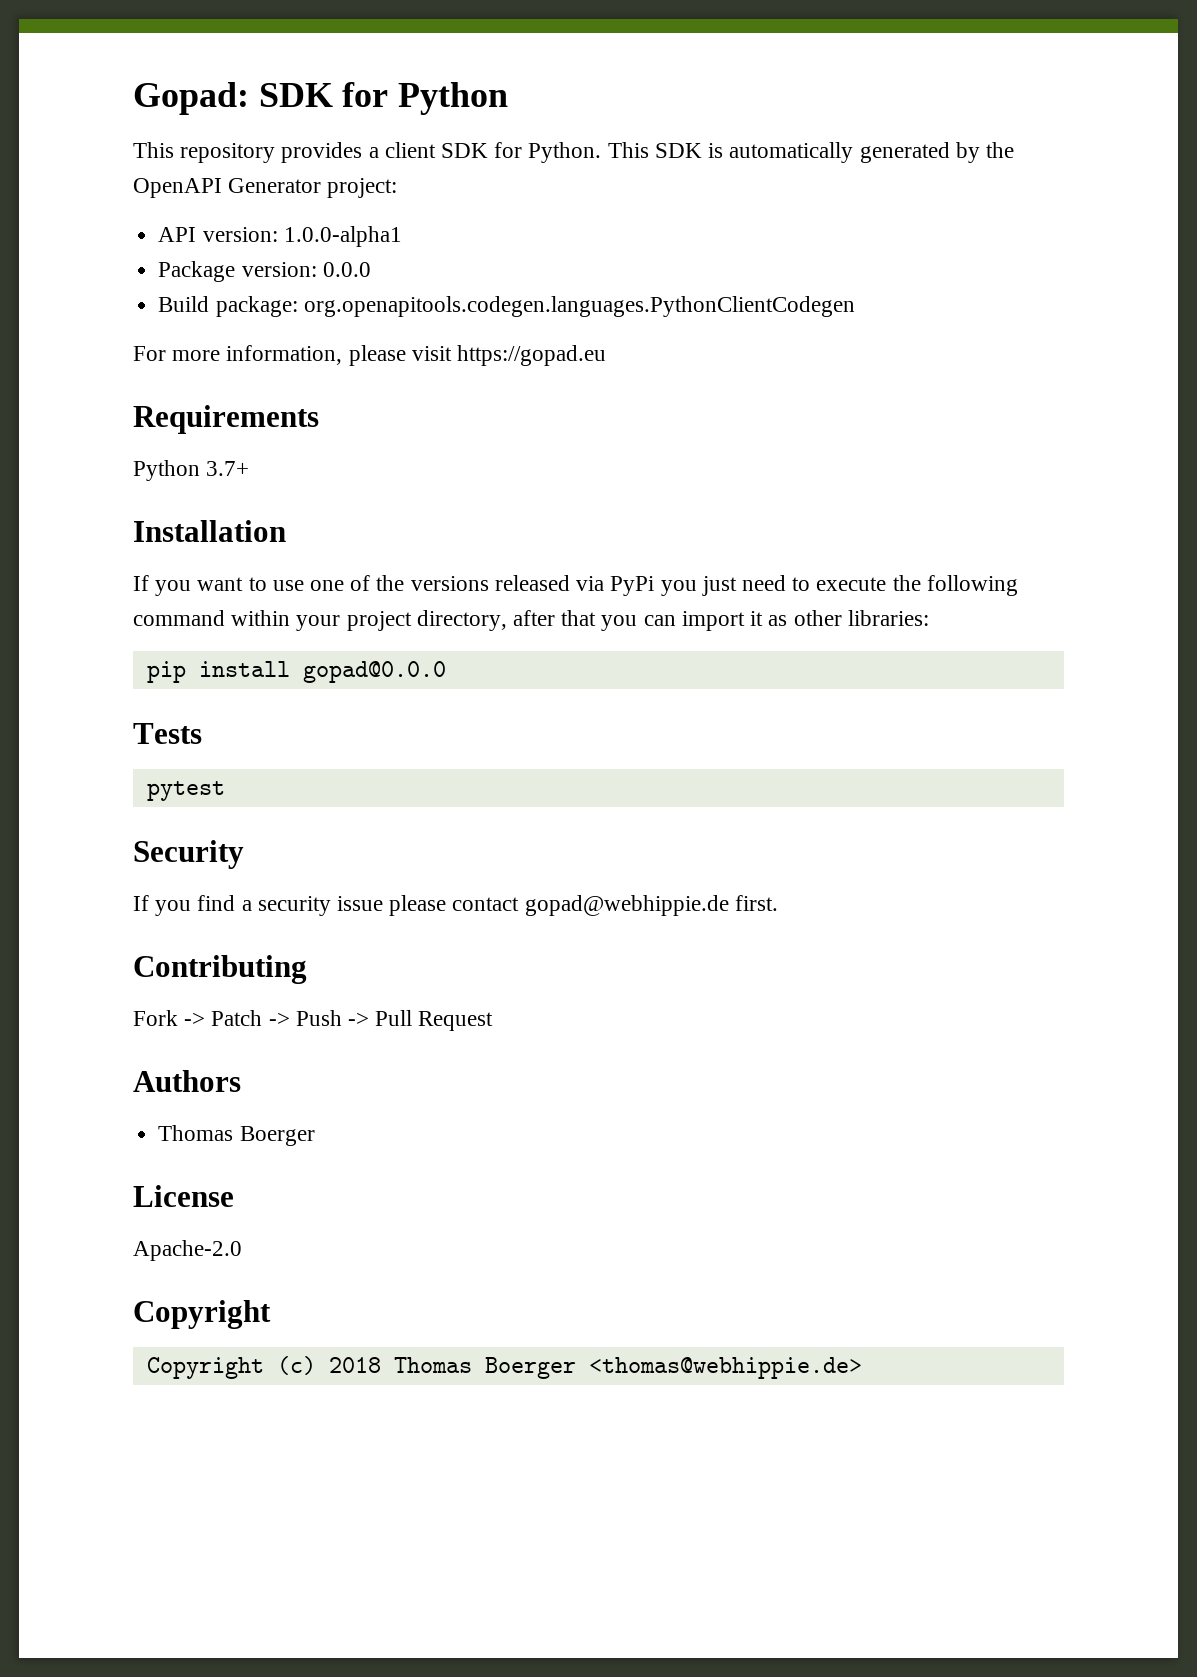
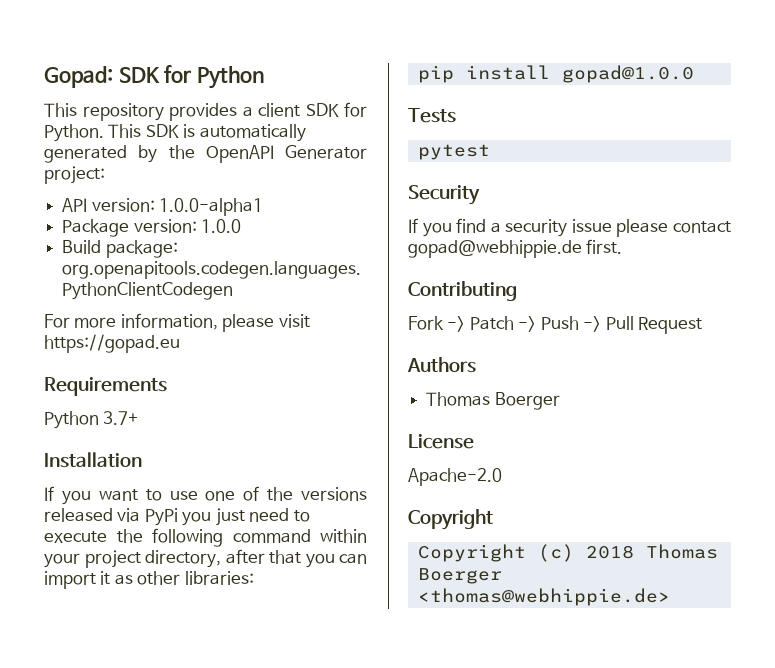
- Package version: 0.0.0
+ Package version: 1.0.0
- pip install gopad@0.0.0
+ pip install gopad@1.0.0

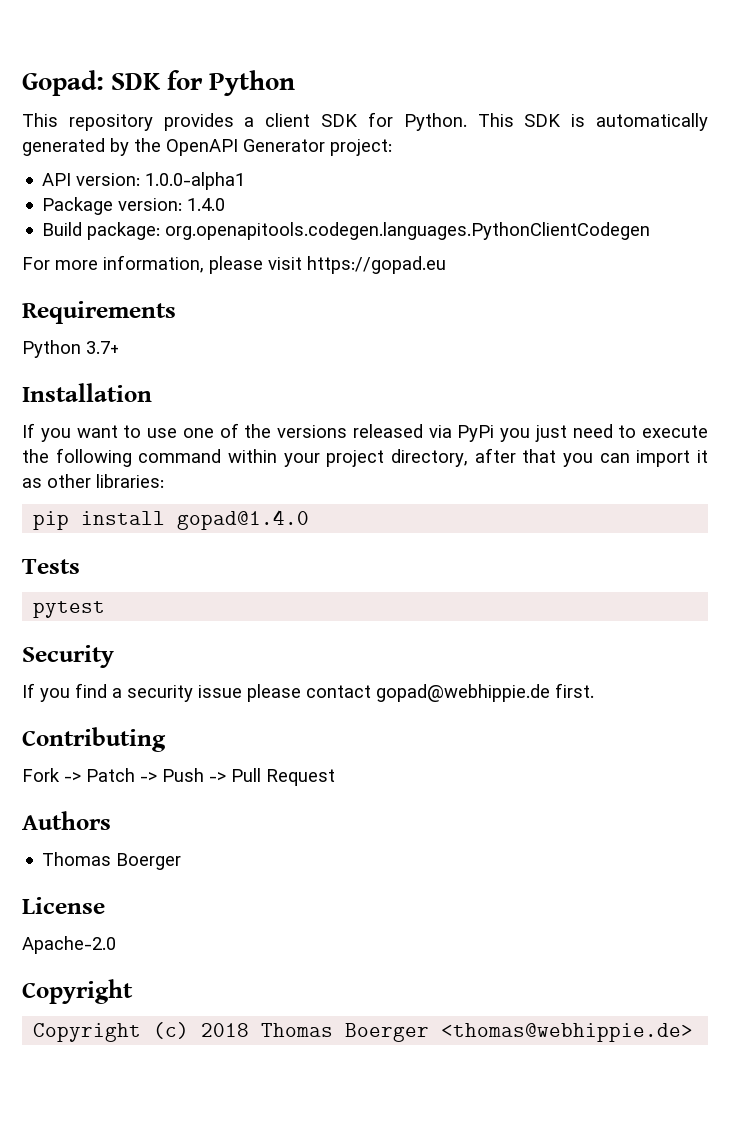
- Package version: 1.0.0
+ Package version: 1.4.0
- pip install gopad@1.0.0
+ pip install gopad@1.4.0

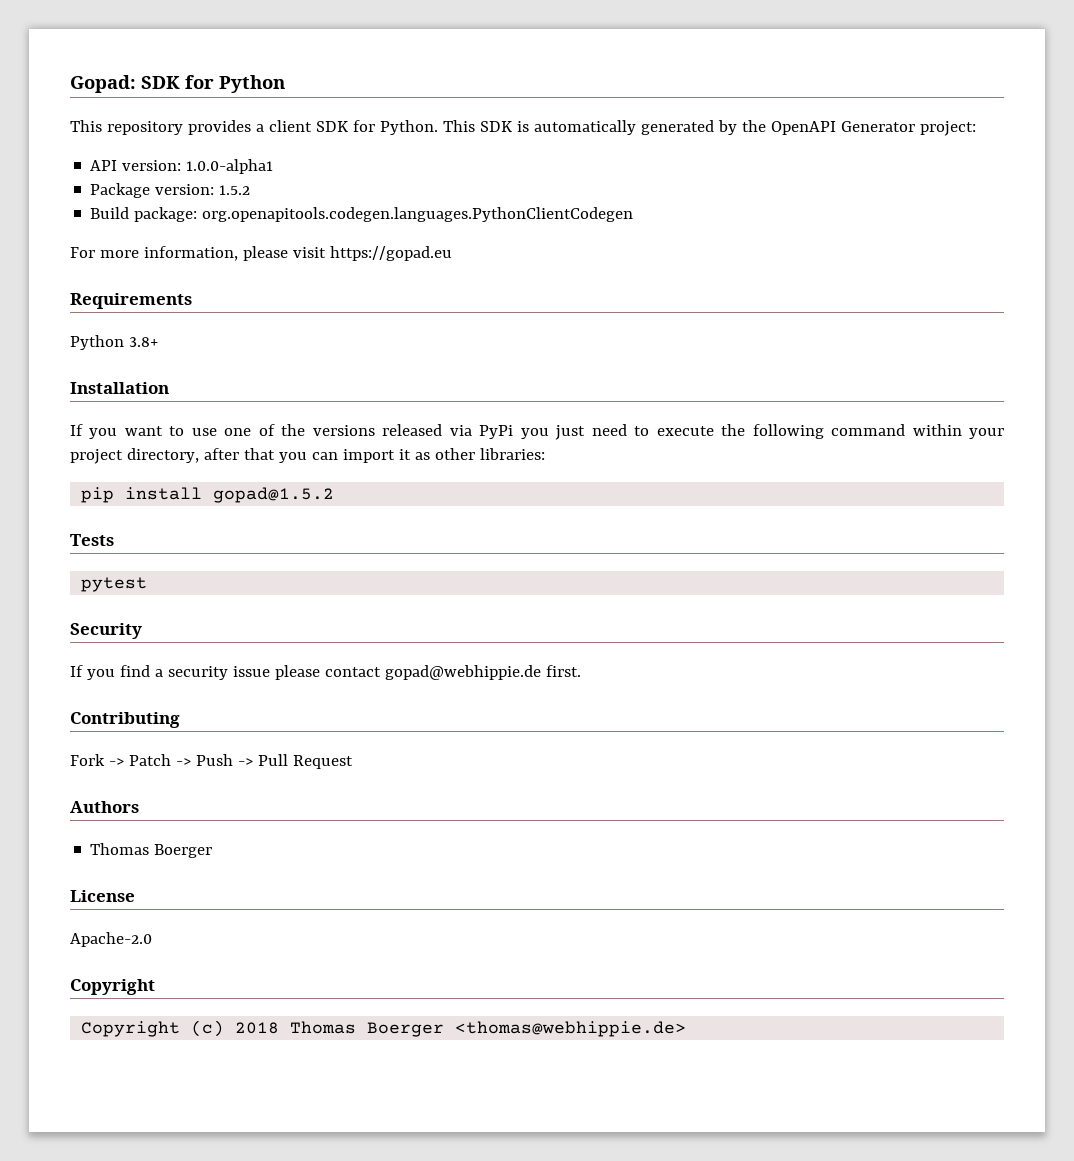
- Package version: 1.4.0
+ Package version: 1.5.2
- Python 3.7+
+ Python 3.8+
- pip install gopad@1.4.0
+ pip install gopad@1.5.2

